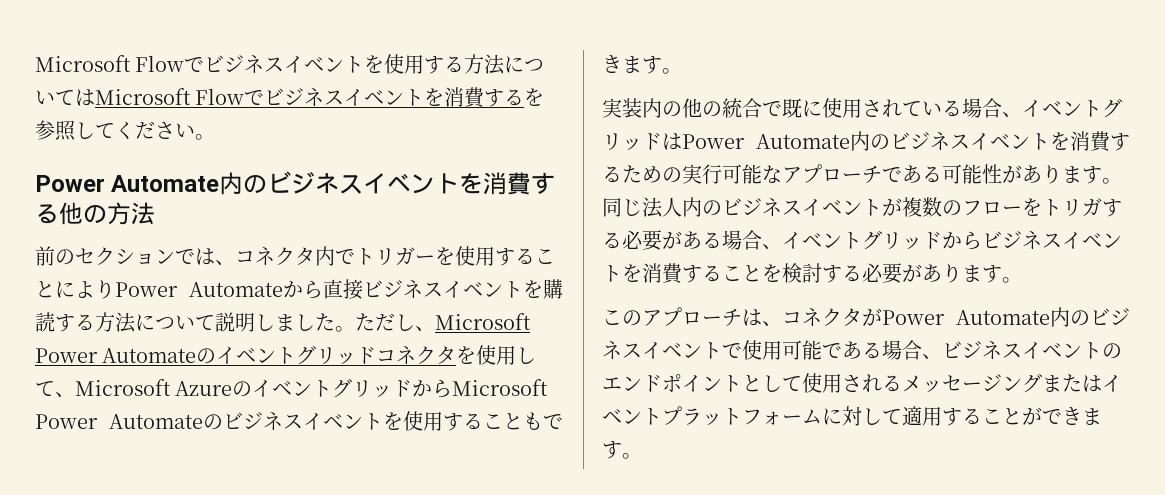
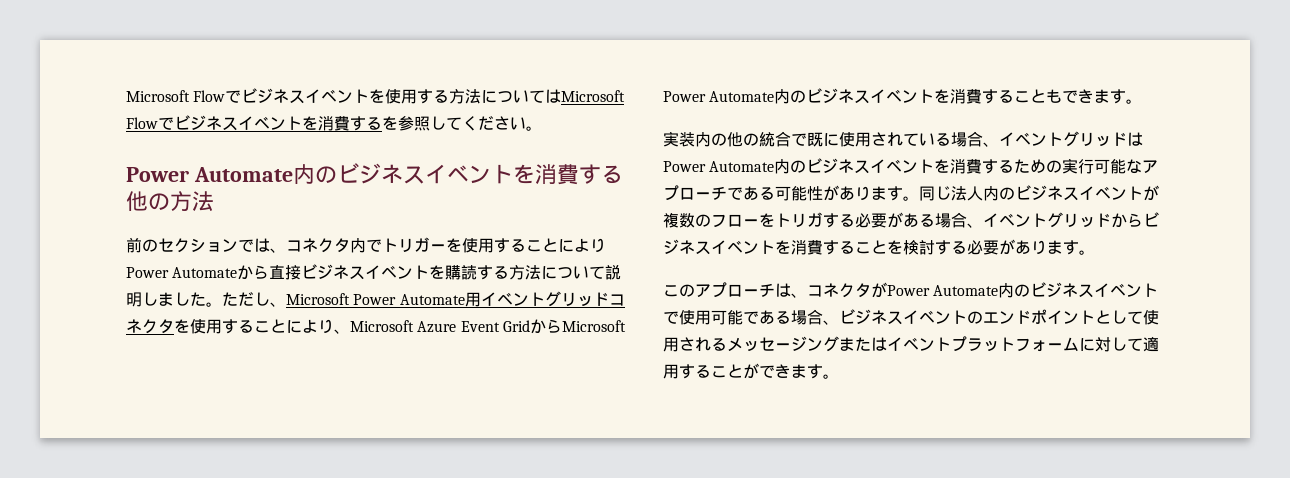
- ただし、Microsoft Power Automateのイベントグリッドコネクタを使用して、Microsoft AzureのイベントグリッドからMicrosoft Power Automateのビジネスイベントを使用することもできます。
+ ただし、Microsoft Power Automate用イベントグリッドコネクタを使用することにより、Microsoft Azure Event GridからMicrosoft Power Automate内のビジネスイベントを消費することもできます。

